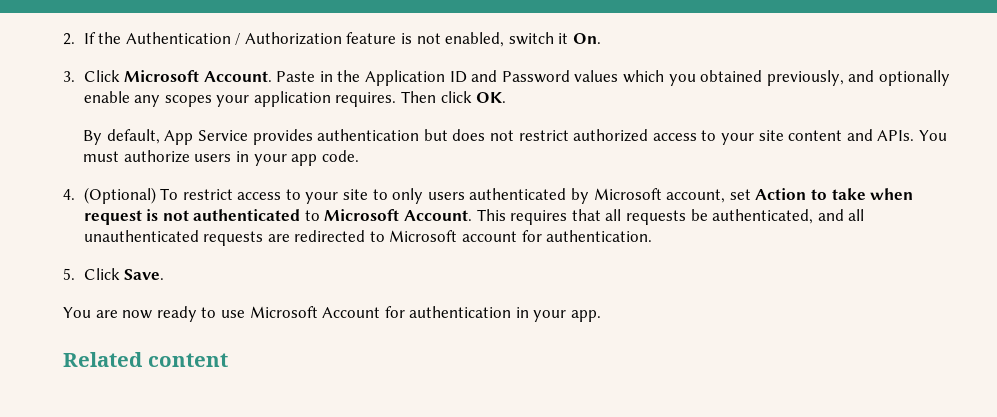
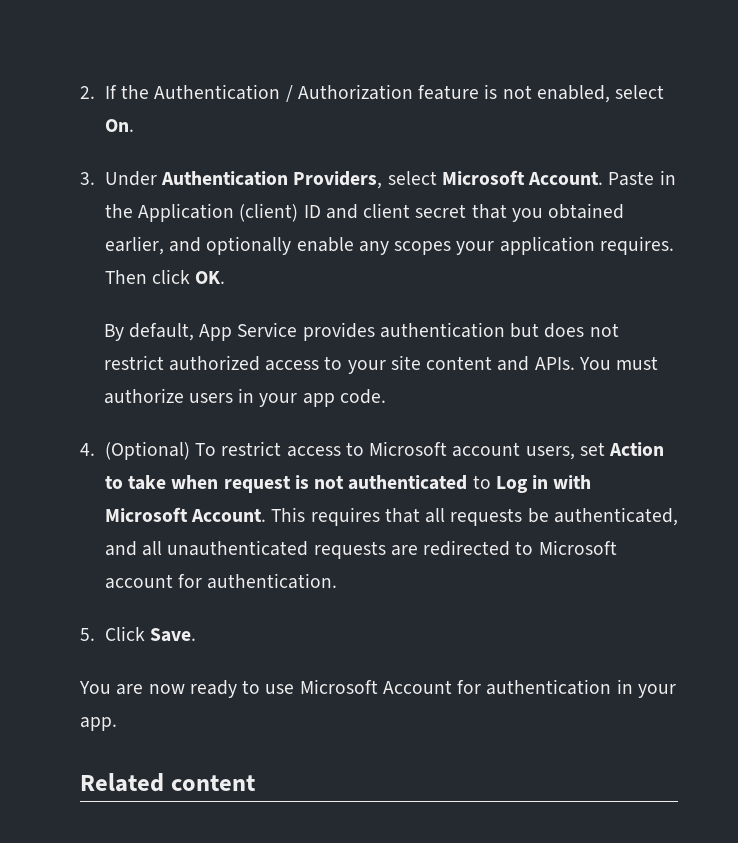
- 2. If the Authentication / Authorization feature is not enabled, switch it On.
+ 2. If the Authentication / Authorization feature is not enabled, select On.
- 3. Click Microsoft Account.
+ 3. Under Authentication Providers, select Microsoft Account.
- Paste in the Application ID and Password values which you obtained previously, and optionally enable any scopes your application requires.
+ Paste in the Application (client) ID and client secret that you obtained earlier, and optionally enable any scopes your application requires.
- 4. (Optional) To restrict access to your site to only users authenticated by Microsoft account, set Action to take when request is not authenticated to Microsoft Account.
+ 4. (Optional) To restrict access to Microsoft account users, set Action to take when request is not authenticated to Log in with Microsoft Account.

